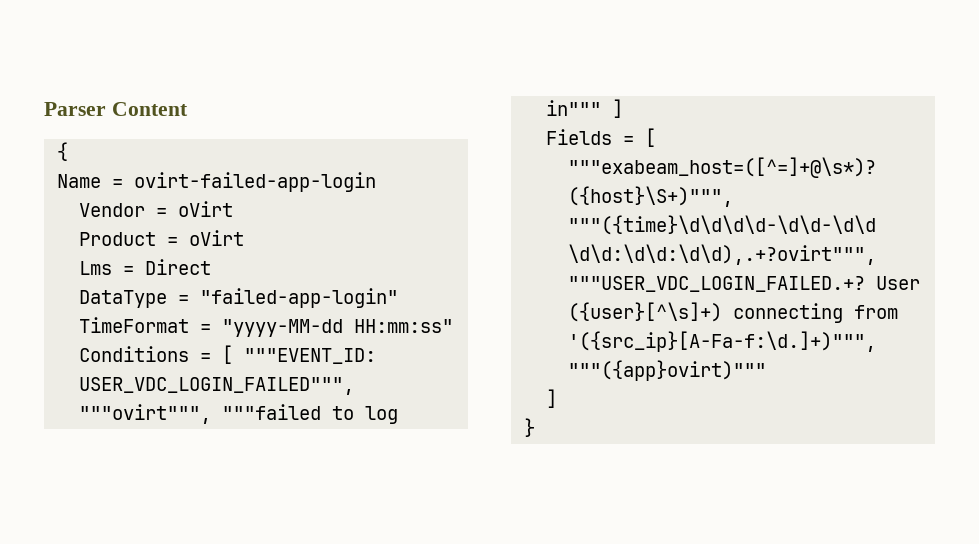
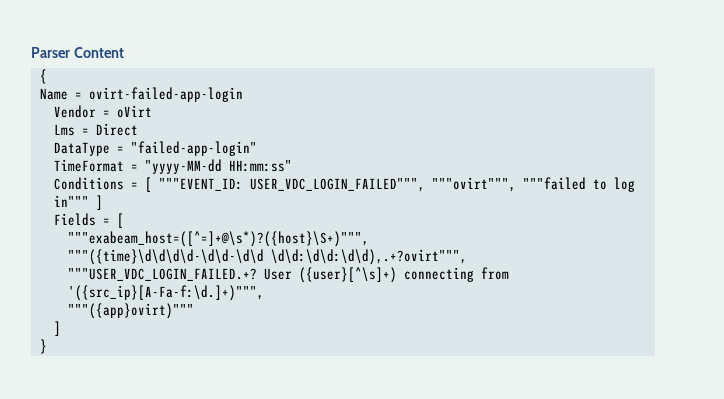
- Product = oVirt

